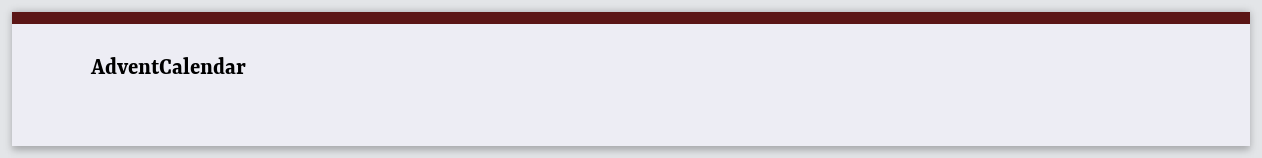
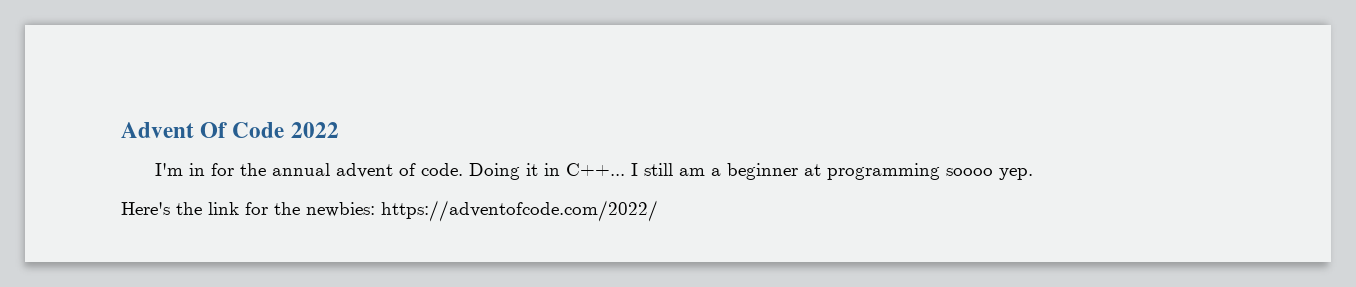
- AdventCalendar
+ Advent Of Code 2022
+ I'm in for the annual advent of code. Doing it in C++... I still am a beginner at programming soooo yep.
+ Here's the link for the newbies: https://adventofcode.com/2022/

